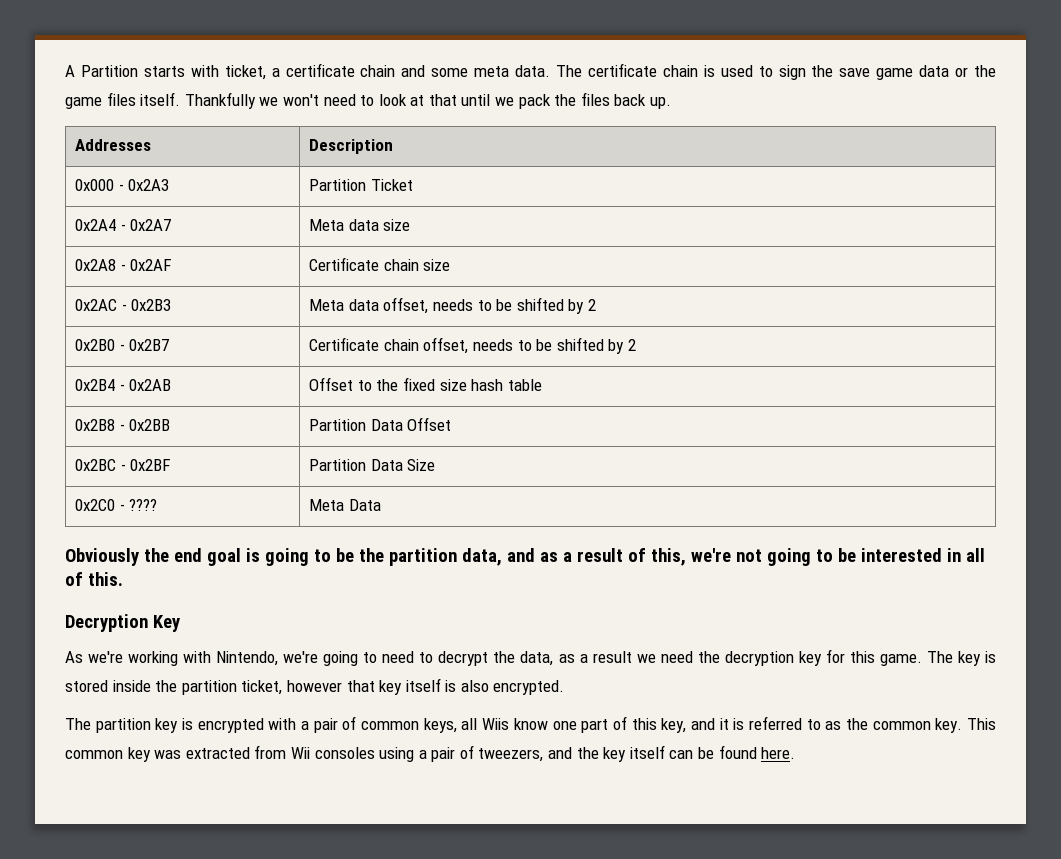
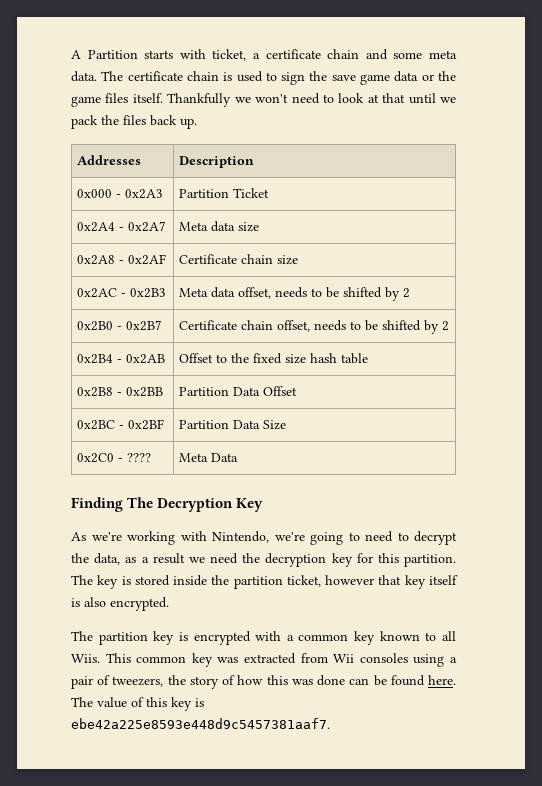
- Obviously the end goal is going to be the partition data, and as a result of this, we're not going to be interested in all of this.
- Decryption Key
+ Finding The Decryption Key
- As we're working with Nintendo, we're going to need to decrypt the data, as a result we need the decryption key for this game.
+ As we're working with Nintendo, we're going to need to decrypt the data, as a result we need the decryption key for this partition.
- The partition key is encrypted with a pair of common keys, all Wiis know one part of this key, and it is referred to as the common key.
+ The partition key is encrypted with a common key known to all Wiis.
- This common key was extracted from Wii consoles using a pair of tweezers, and the key itself can be found here.
+ This common key was extracted from Wii consoles using a pair of tweezers, the story of how this was done can be found here. The value of this key is ebe42a225e8593e448d9c5457381aaf7.

